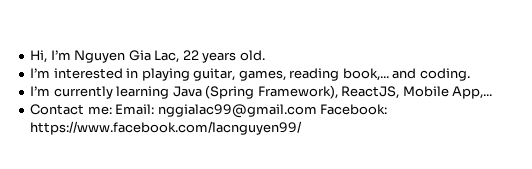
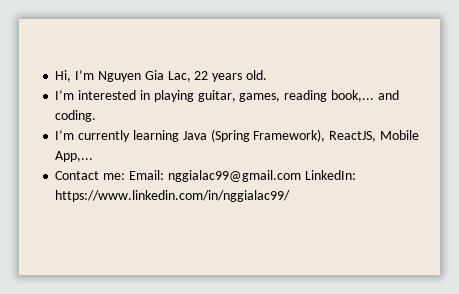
- Contact me: Email: nggialac99@gmail.com Facebook: https://www.facebook.com/lacnguyen99/
+ Contact me: Email: nggialac99@gmail.com LinkedIn: https://www.linkedin.com/in/nggialac99/

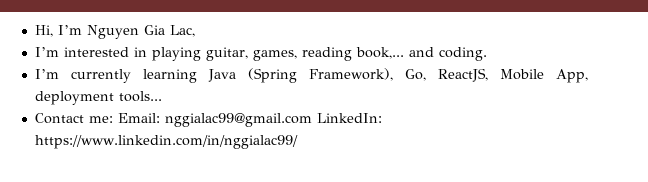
- Hi, I’m Nguyen Gia Lac, 22 years old.
+ Hi, I’m Nguyen Gia Lac,
- I’m currently learning Java (Spring Framework), ReactJS, Mobile App,...
+ I’m currently learning Java (Spring Framework), Go, ReactJS, Mobile App, deployment tools...

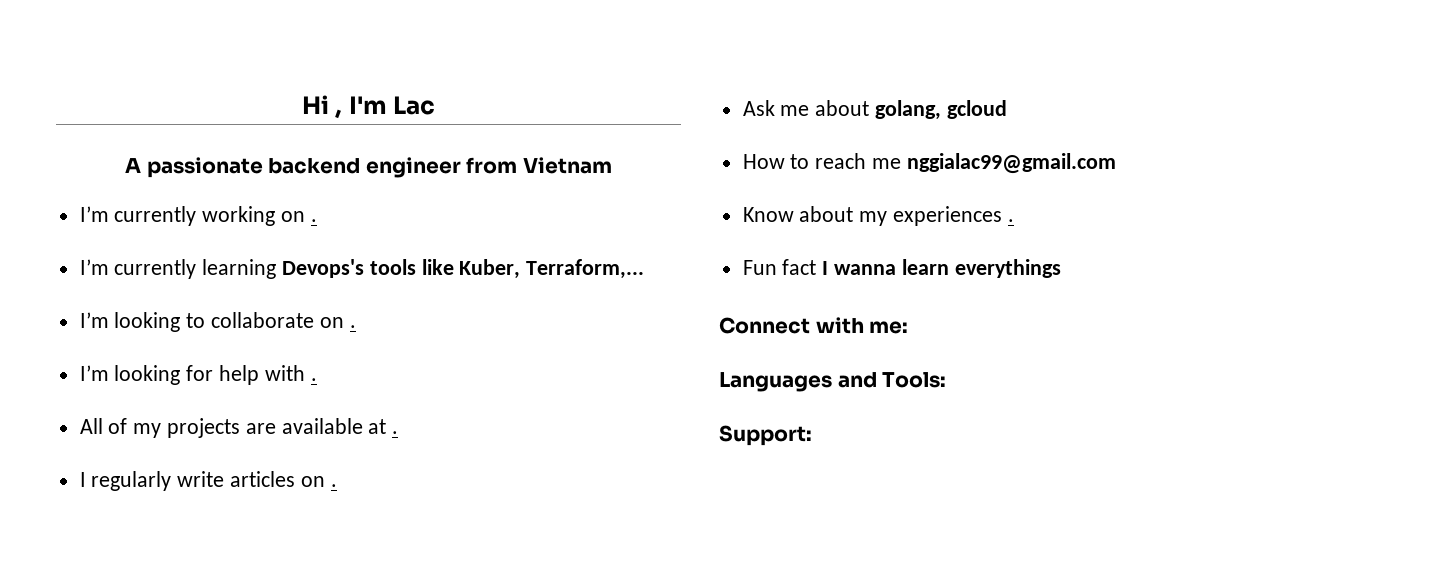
- Hi, I’m Nguyen Gia Lac,
- I’m interested in playing guitar, games, reading book,... and coding.
- I’m currently learning Java (Spring Framework), Go, ReactJS, Mobile App, deployment tools...
- Contact me: Email: nggialac99@gmail.com LinkedIn: https://www.linkedin.com/in/nggialac99/
+ Hi , I'm Lac
+ A passionate backend engineer from Vietnam
+ I’m currently working on .
+ I’m currently learning Devops's tools like Kuber, Terraform,...
+ I’m looking to collaborate on .
+ I’m looking for help with .
+ All of my projects are available at .
+ I regularly write articles on .
+ Ask me about golang, gcloud
+ How to reach me nggialac99@gmail.com
+ Know about my experiences .
+ Fun fact I wanna learn everythings
+ Connect with me:
+ Languages and Tools:
+ Support:

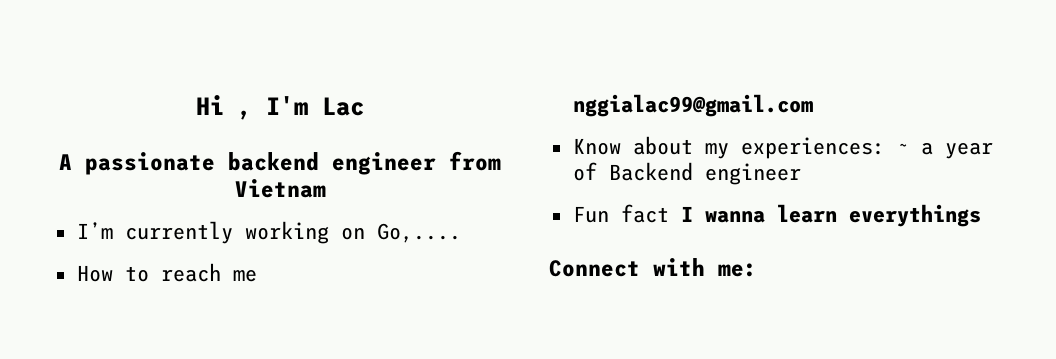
- I’m currently working on .
- I’m currently learning Devops's tools like Kuber, Terraform,...
- I’m looking to collaborate on .
- I’m looking for help with .
- All of my projects are available at .
- I regularly write articles on .
- Ask me about golang, gcloud
+ I’m currently working on Go,....
- Know about my experiences .
+ Know about my experiences: ~ a year of Backend engineer
- Languages and Tools:
- Support:

